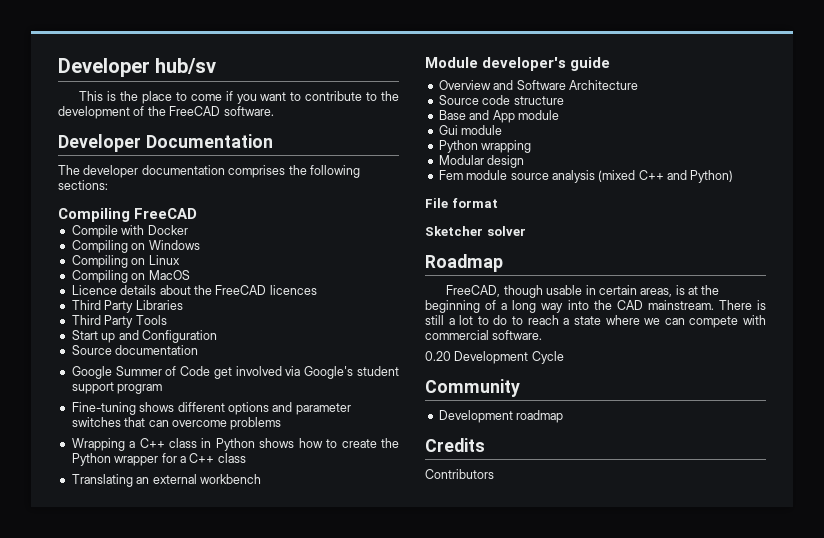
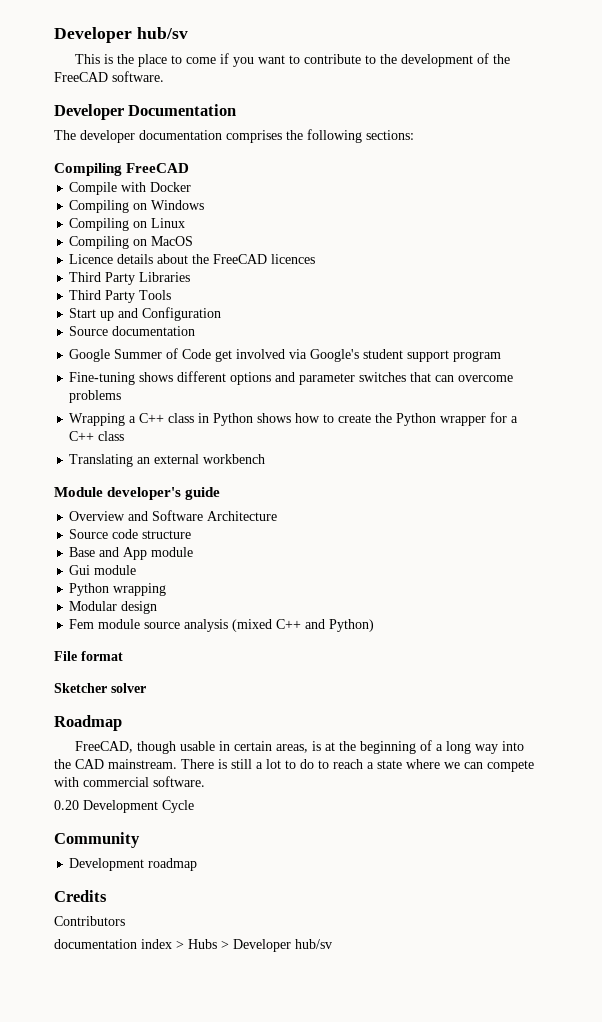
+ documentation index > Hubs > Developer hub/sv

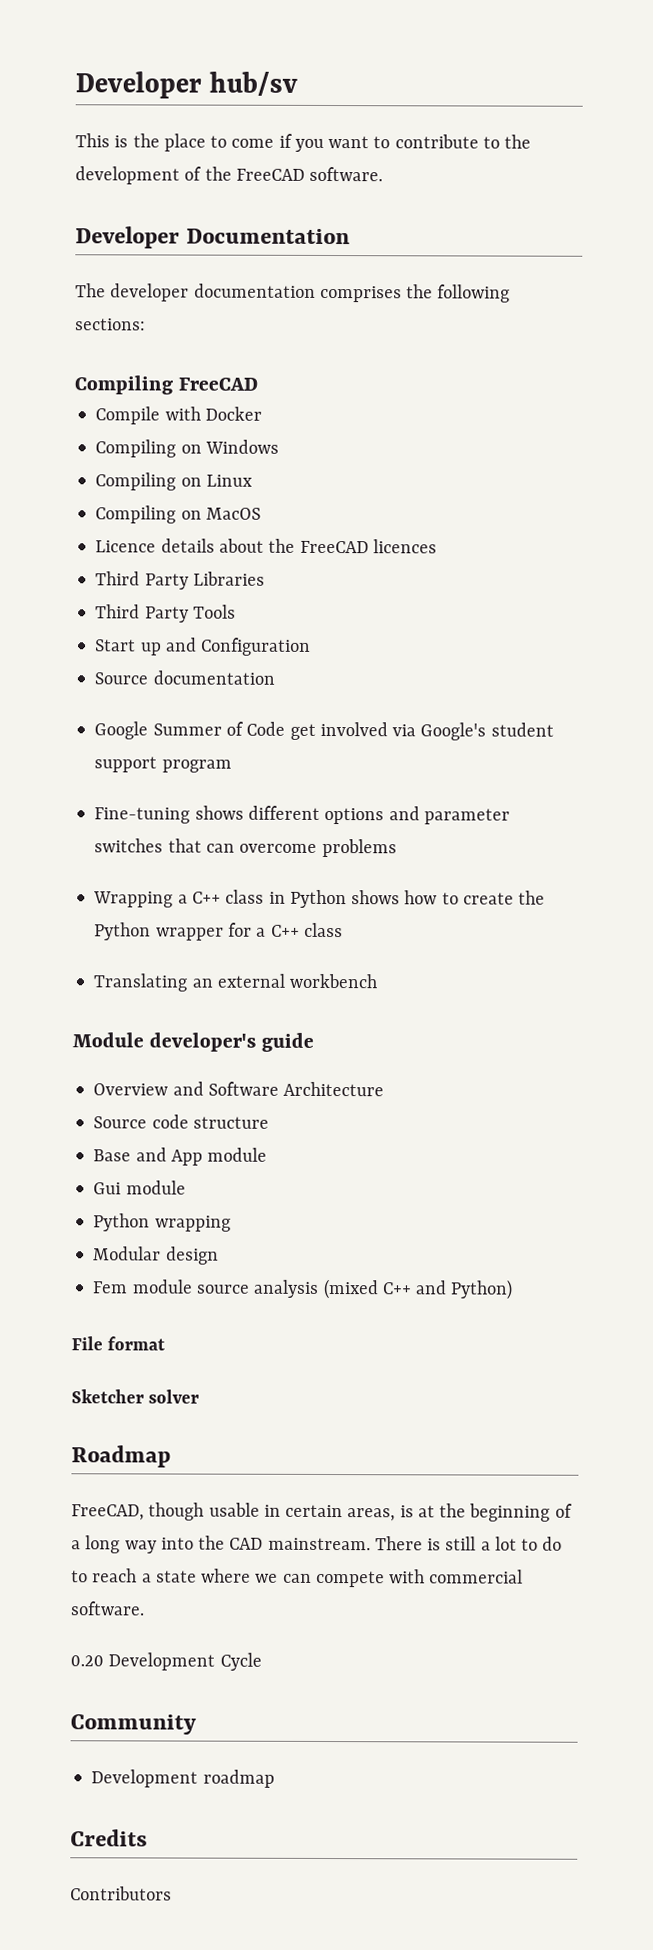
- documentation index > Hubs > Developer hub/sv

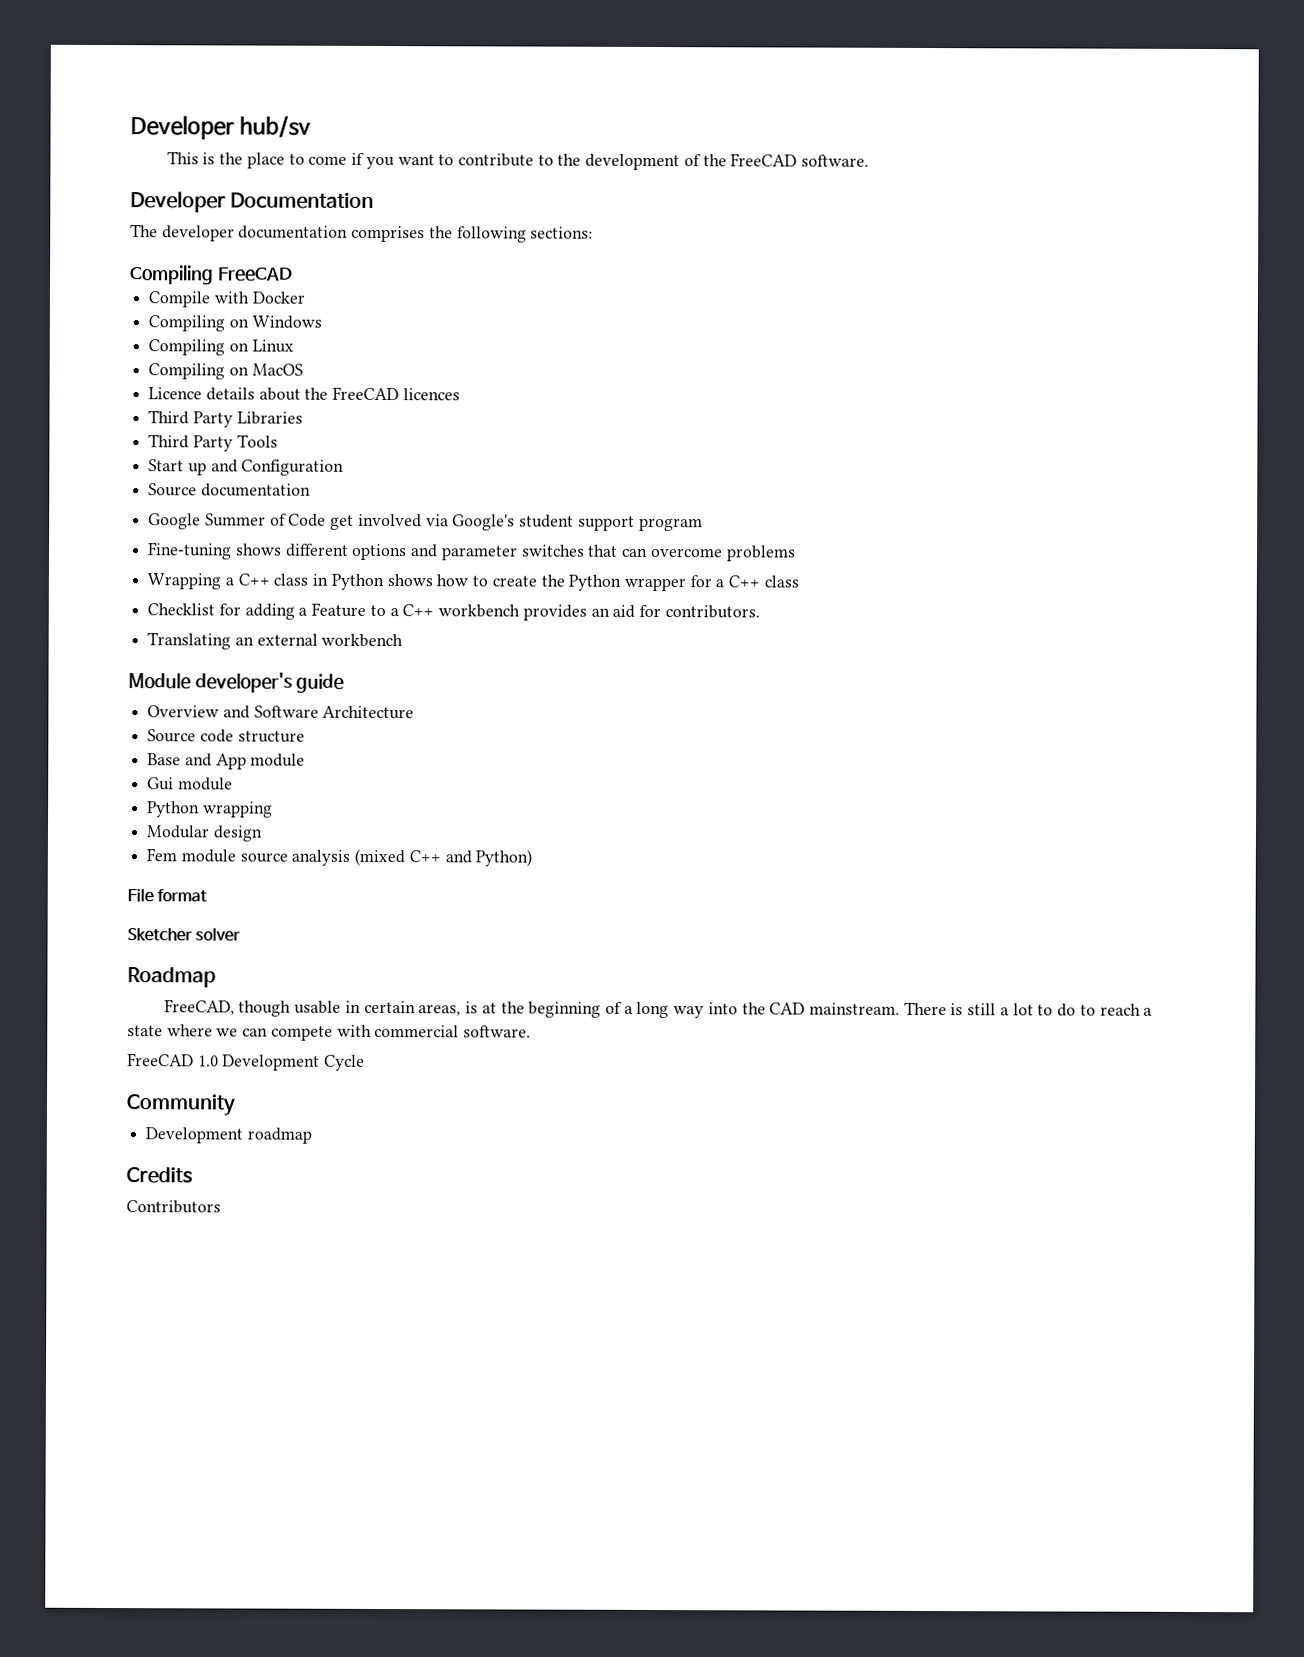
+ Checklist for adding a Feature to a C++ workbench provides an aid for contributors.
- 0.20 Development Cycle
+ FreeCAD 1.0 Development Cycle

